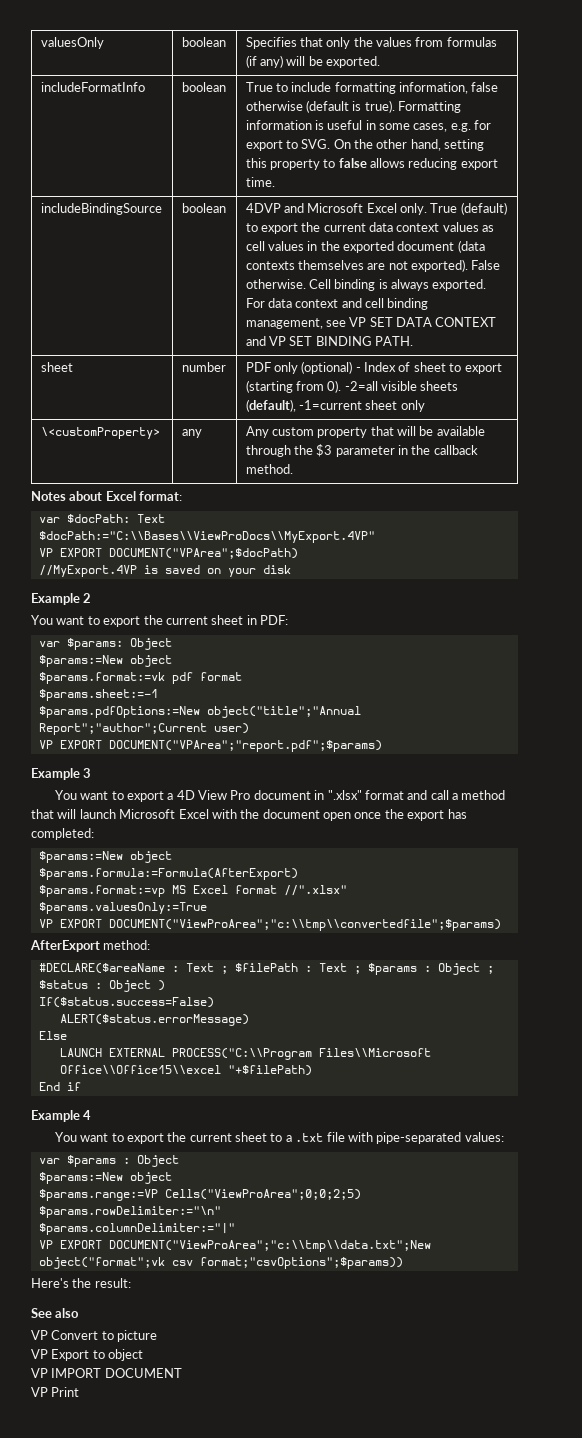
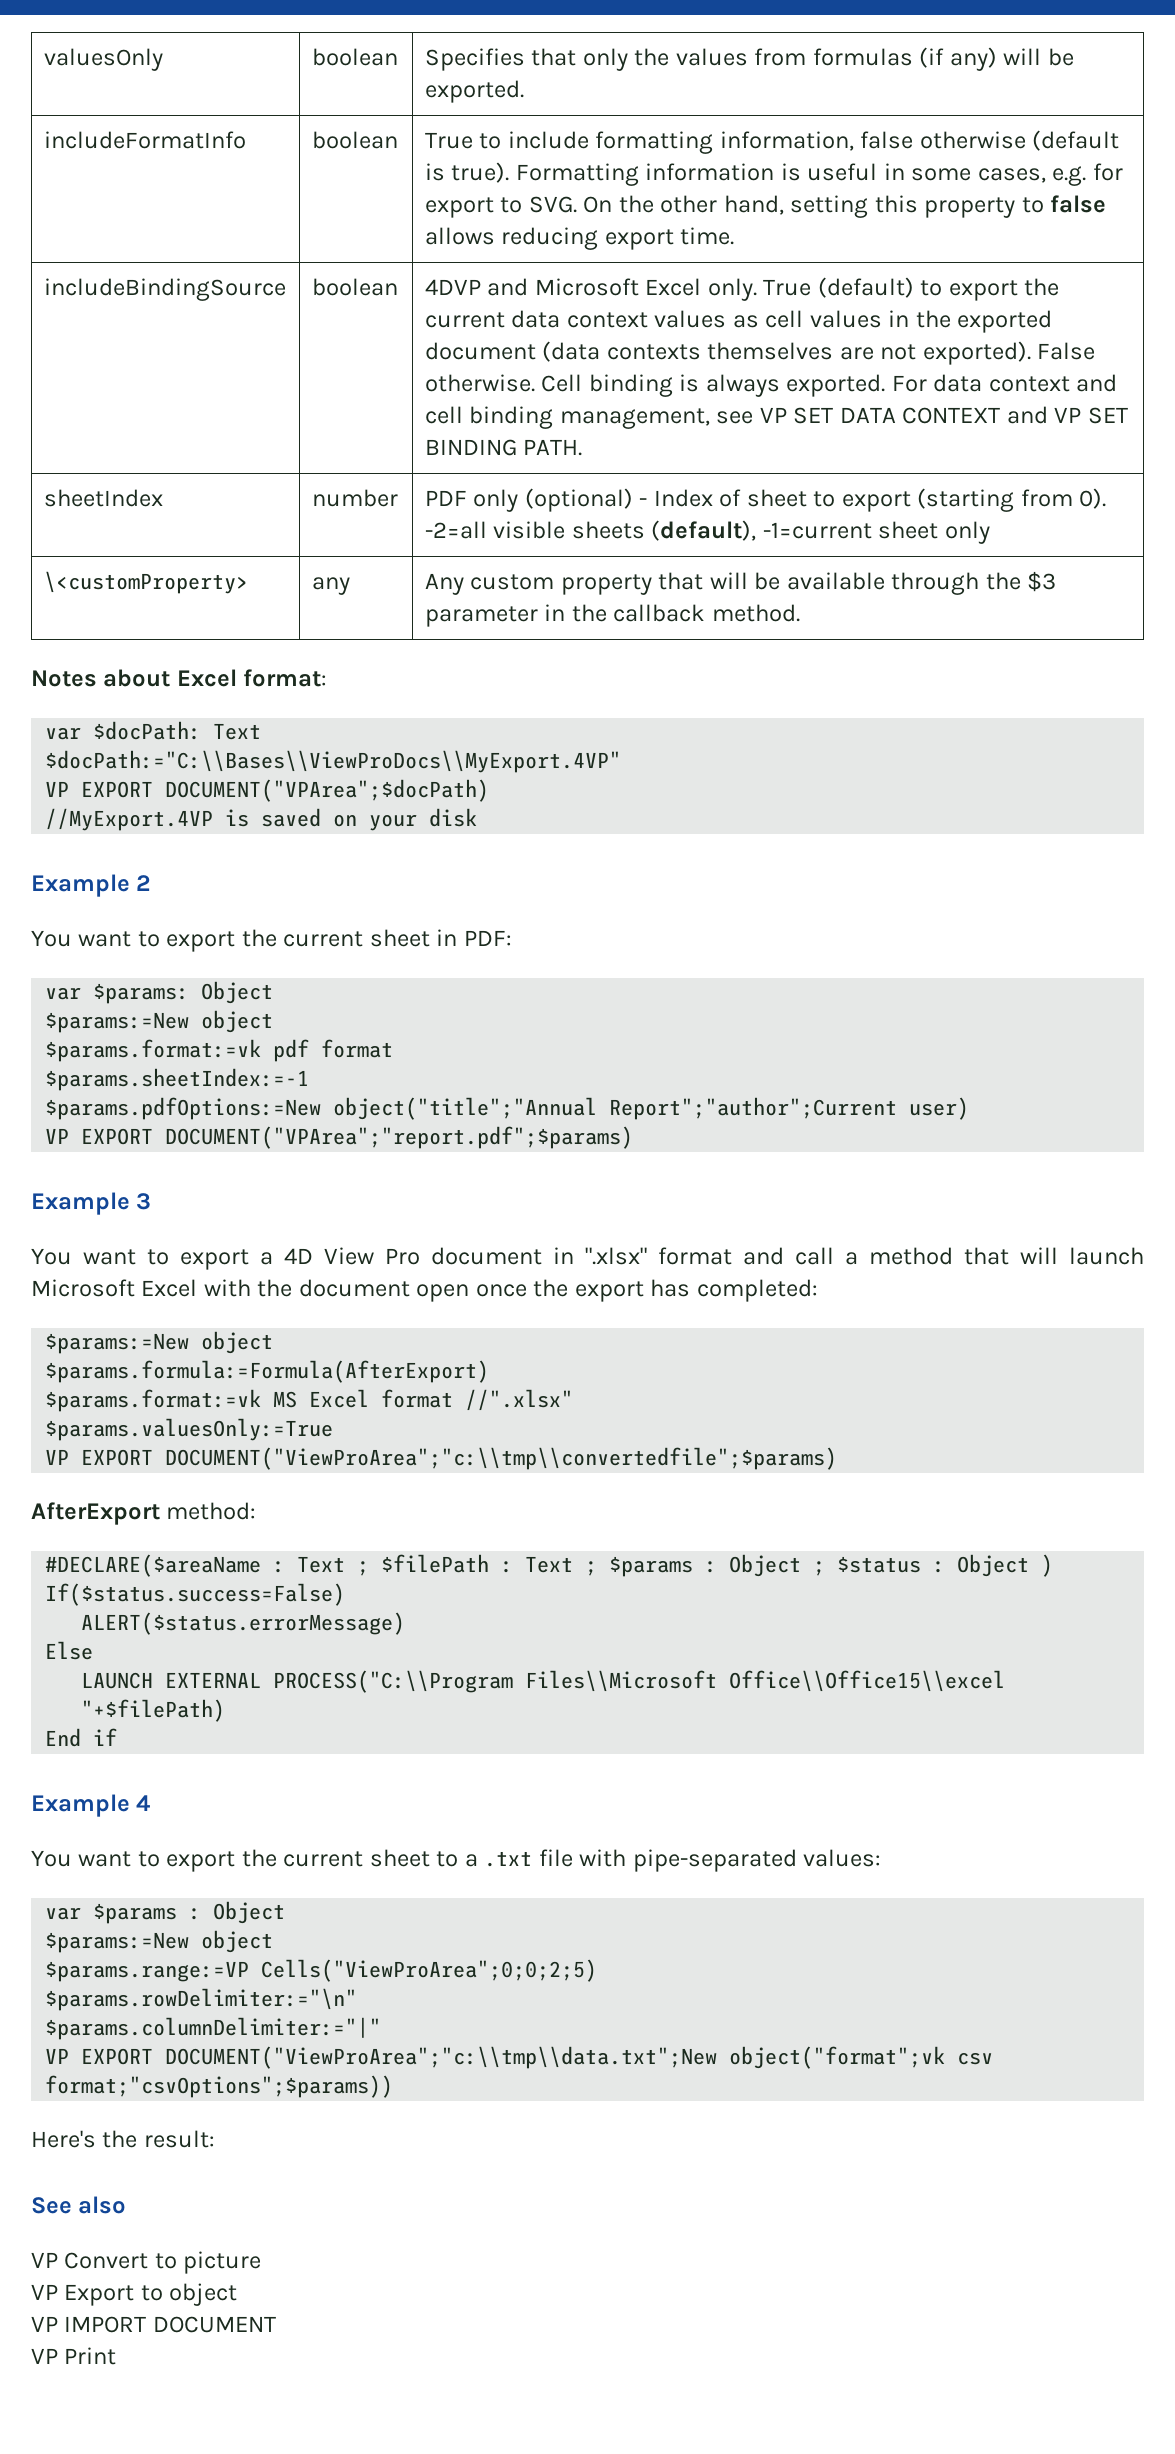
- sheet | number | PDF only (optional) - Index of sheet to export (starting from 0). -2=all visible sheets (default), -1=current sheet only
+ sheetIndex | number | PDF only (optional) - Index of sheet to export (starting from 0). -2=all visible sheets (default), -1=current sheet only
- $params.sheet:=-1
+ $params.sheetIndex:=-1
- $params.format:=vp MS Excel format //".xlsx"
+ $params.format:=vk MS Excel format //".xlsx"

